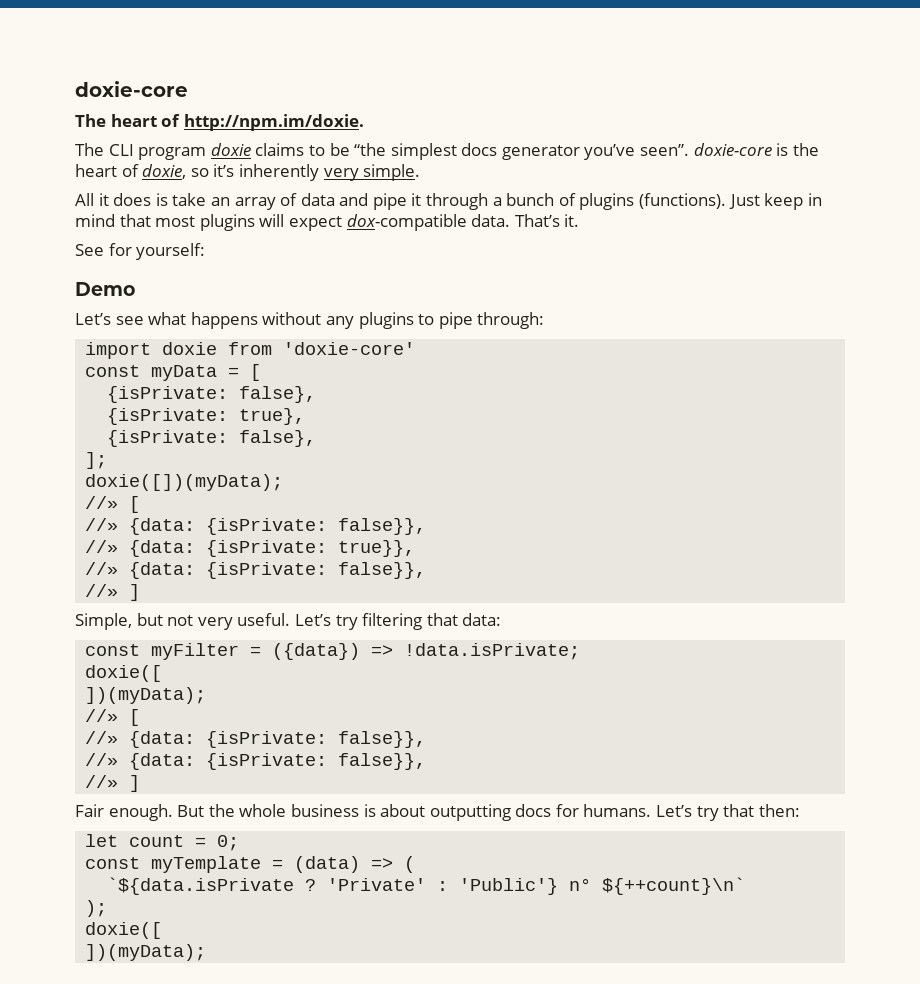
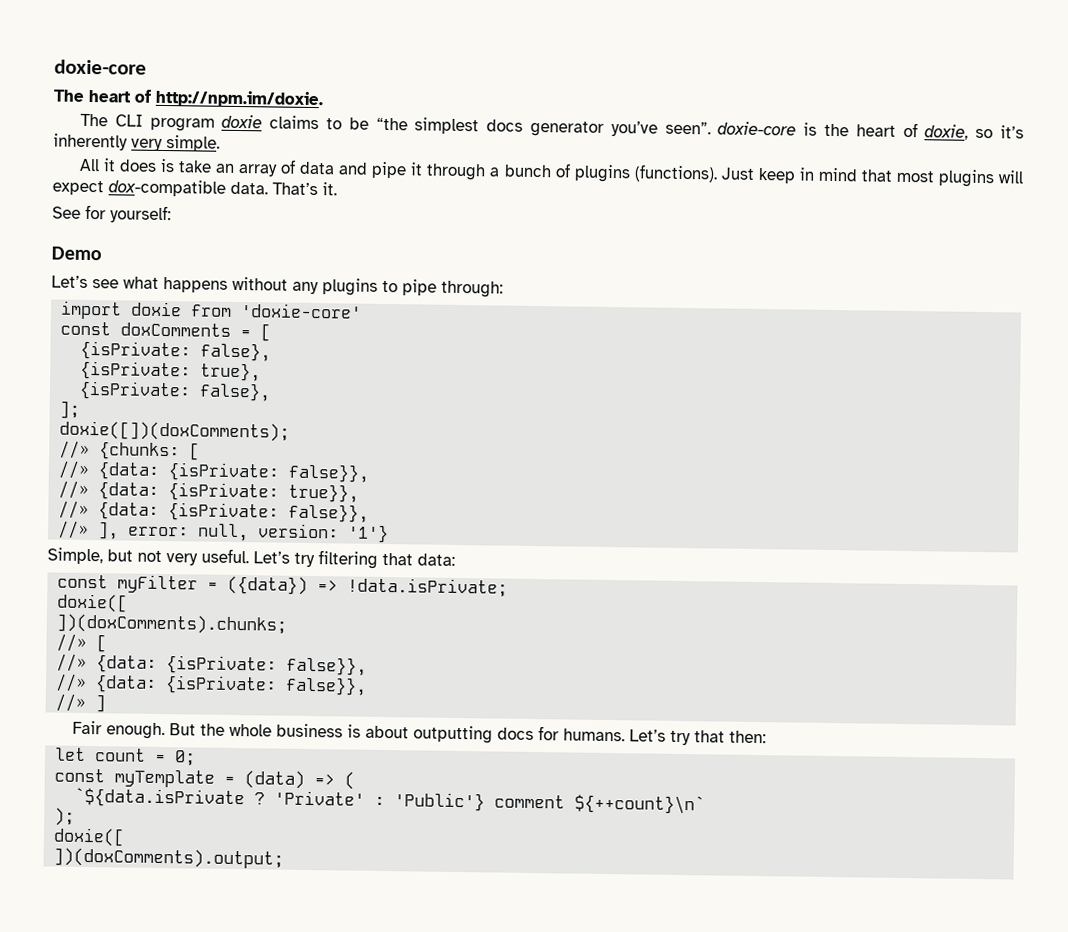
- const myData = [
+ const doxComments = [
- doxie([])(myData);
- //» [
+ doxie([])(doxComments);
+ //» {chunks: [
  //» {data: {isPrivate: true}},
  //» {data: {isPrivate: false}},
- //» ]
+ //» ], error: null, version: '1'}
  const myFilter = ({data}) => !data.isPrivate;
  doxie([
- ])(myData);
+ ])(doxComments).chunks;
- 'Private' : 'Public'} n° ${++count}\n`
+ 'Private' : 'Public'} comment ${++count}\n`
  );
  doxie([
- ])(myData);
+ ])(doxComments).output;

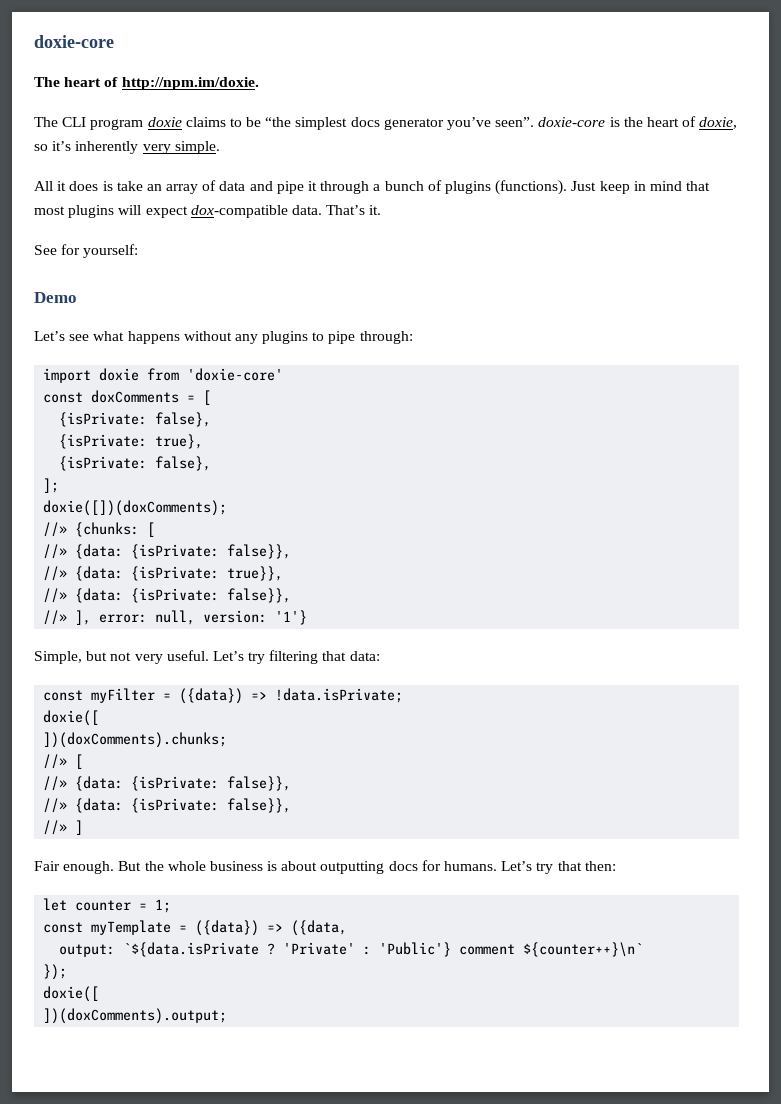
- let count = 0;
+ let counter = 1;
- const myTemplate = (data) => (
- `${data.isPrivate ?
+ const myTemplate = ({data}) => ({data,
+ output: `${data.isPrivate ?
- 'Private' : 'Public'} comment ${++count}\n`
- );
+ 'Private' : 'Public'} comment ${counter++}\n`
+ });

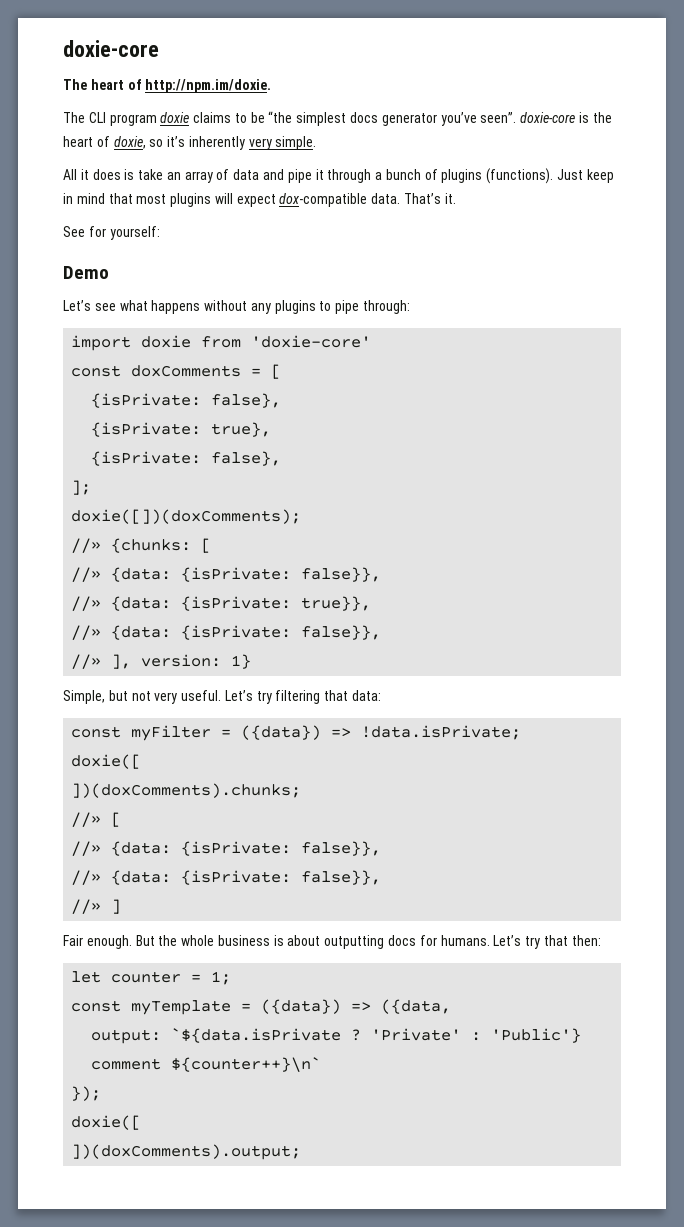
- //» ], error: null, version: '1'}
+ //» ], version: 1}

